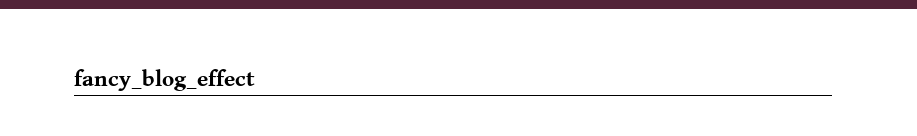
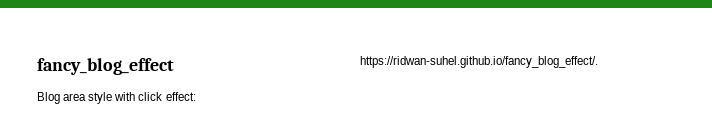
+ Blog area style with click effect: https://ridwan-suhel.github.io/fancy_blog_effect/.

